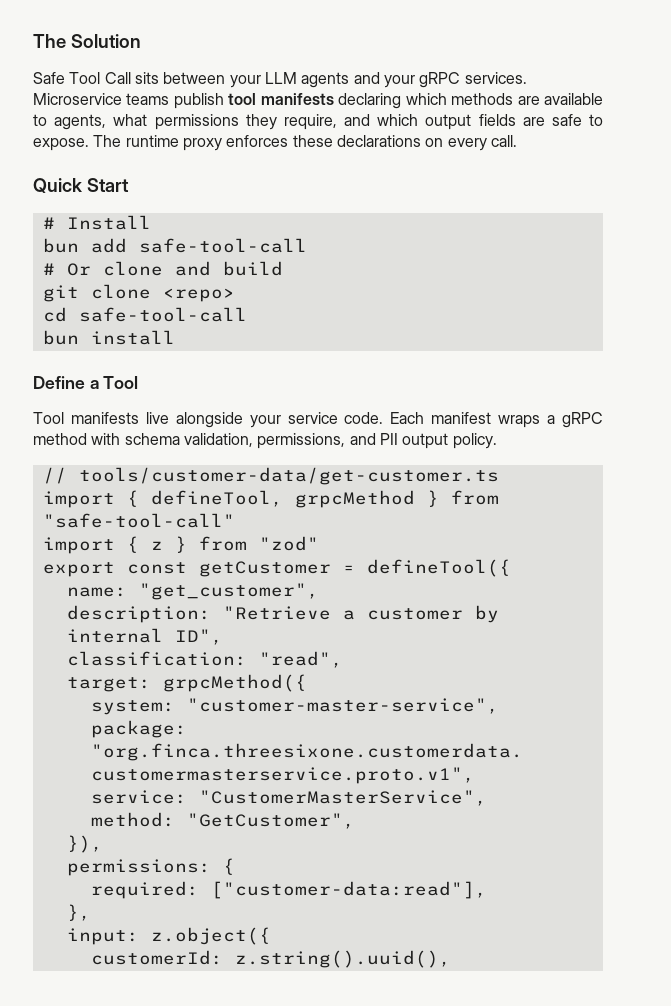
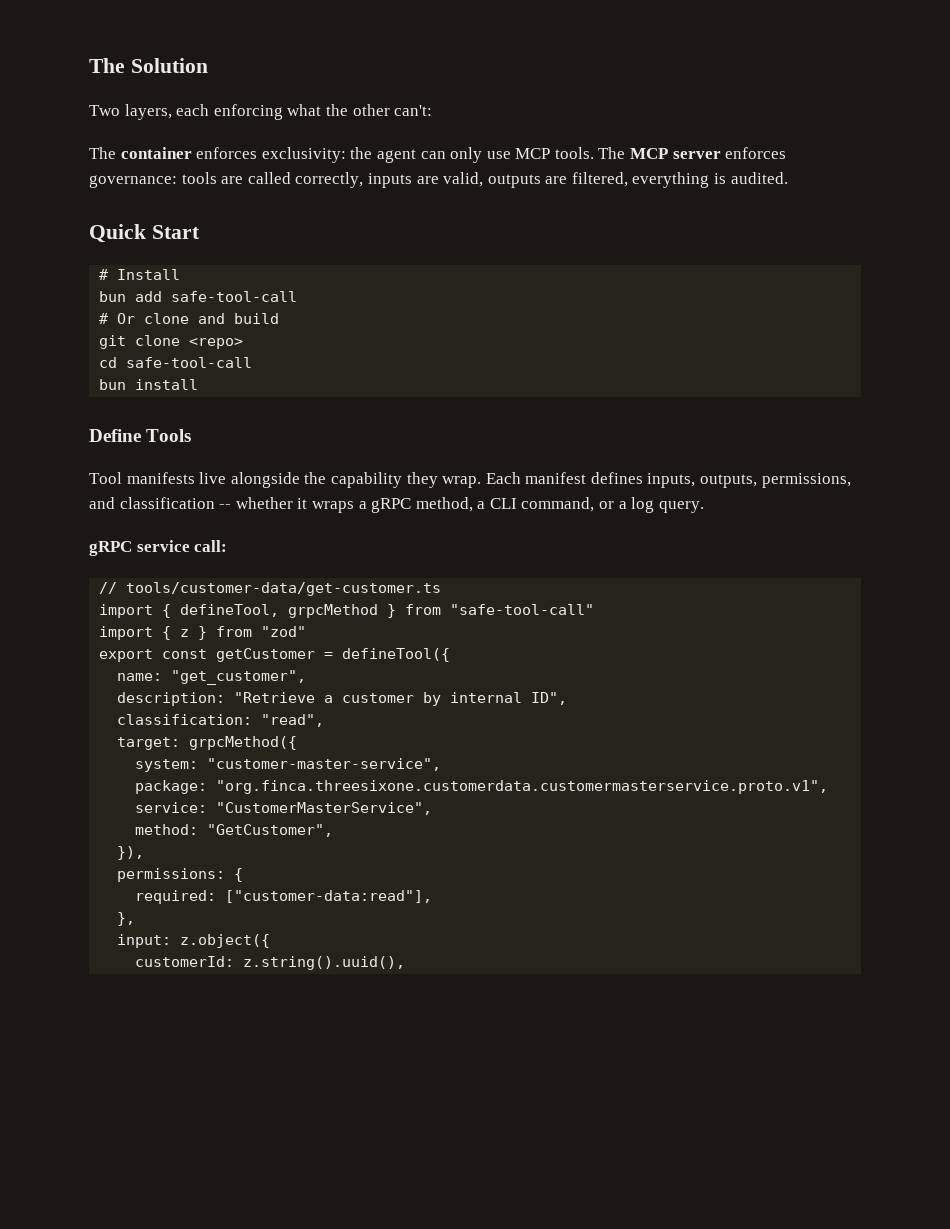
- Safe Tool Call sits between your LLM agents and your gRPC services. Microservice teams publish tool manifests declaring which methods are available to agents, what permissions they require, and which output fields are safe to expose. The runtime proxy enforces these declarations on every call.
+ Two layers, each enforcing what the other can't:
+ The container enforces exclusivity: the agent can only use MCP tools. The MCP server enforces governance: tools are called correctly, inputs are valid, outputs are filtered, everything is audited.
- Define a Tool
+ Define Tools
- Tool manifests live alongside your service code. Each manifest wraps a gRPC method with schema validation, permissions, and PII output policy.
+ Tool manifests live alongside the capability they wrap. Each manifest defines inputs, outputs, permissions, and classification -- whether it wraps a gRPC method, a CLI command, or a log query.
+ gRPC service call:

